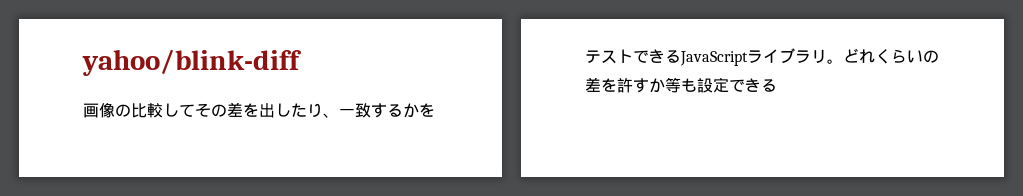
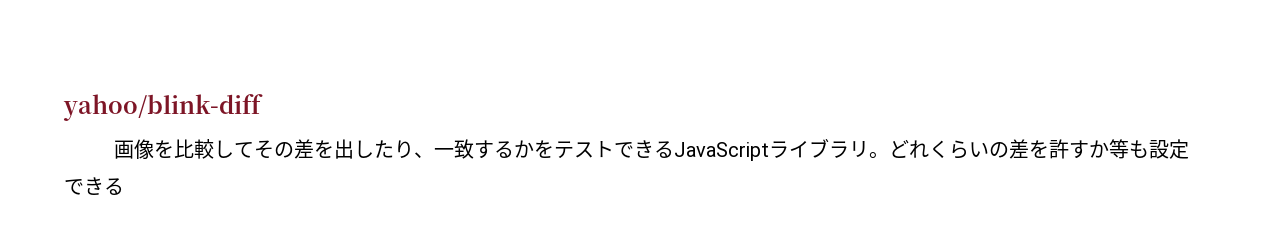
- 画像の比較してその差を出したり、一致するかをテストできるJavaScriptライブラリ。
+ 画像を比較してその差を出したり、一致するかをテストできるJavaScriptライブラリ。

